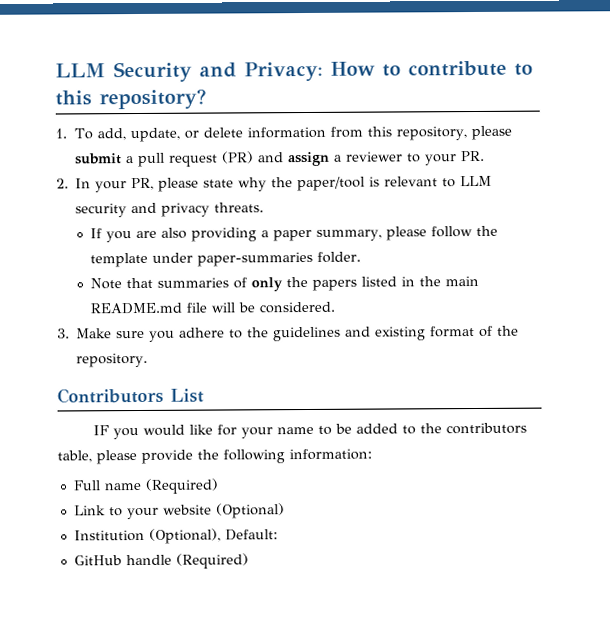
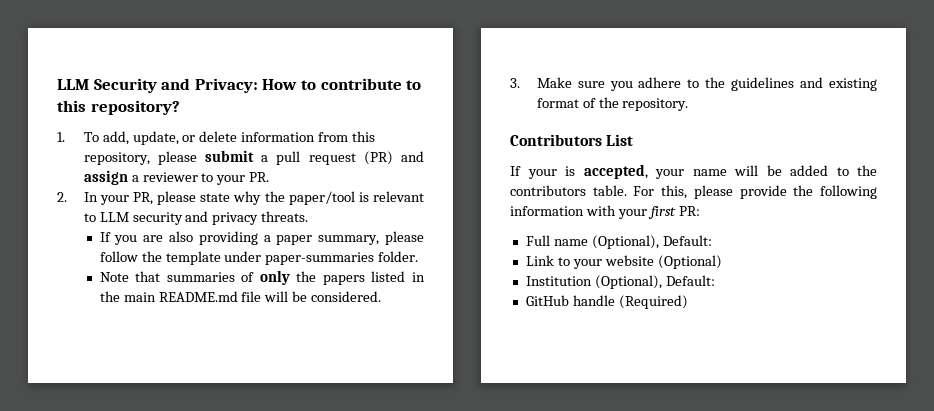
- IF you would like for your name to be added to the contributors table, please provide the following information:
+ If your is accepted, your name will be added to the contributors table. For this, please provide the following information with your first PR:
- Full name (Required)
+ Full name (Optional), Default:

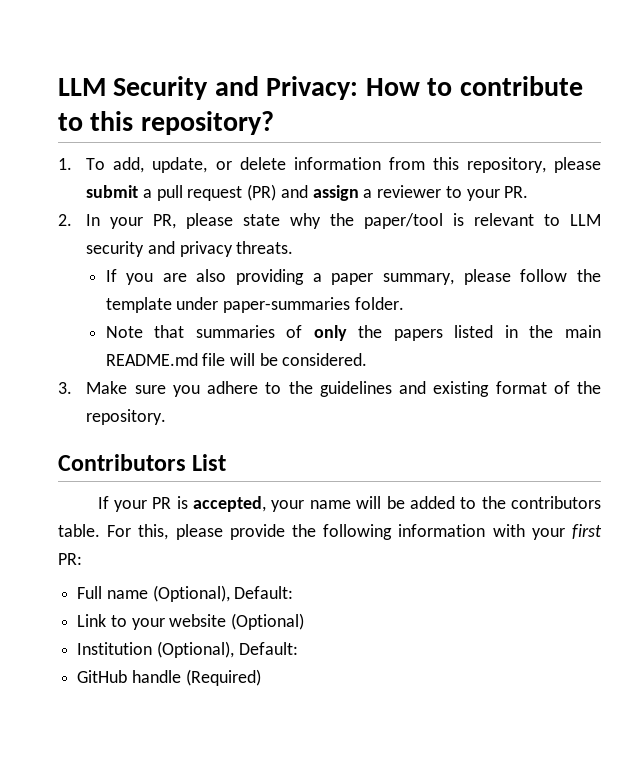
- If your is accepted, your name will be added to the contributors table.
+ If your PR is accepted, your name will be added to the contributors table.

